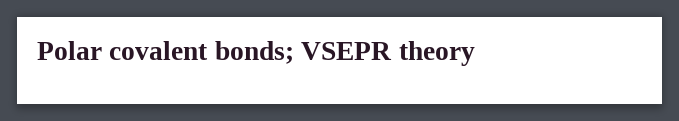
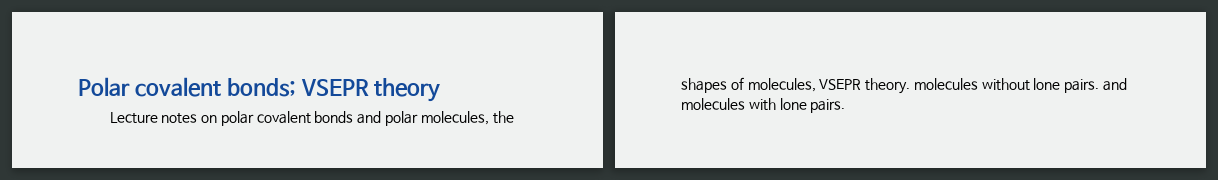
+ Lecture notes on polar covalent bonds and polar molecules, the shapes of molecules, VSEPR theory. molecules without lone pairs. and molecules with lone pairs.

